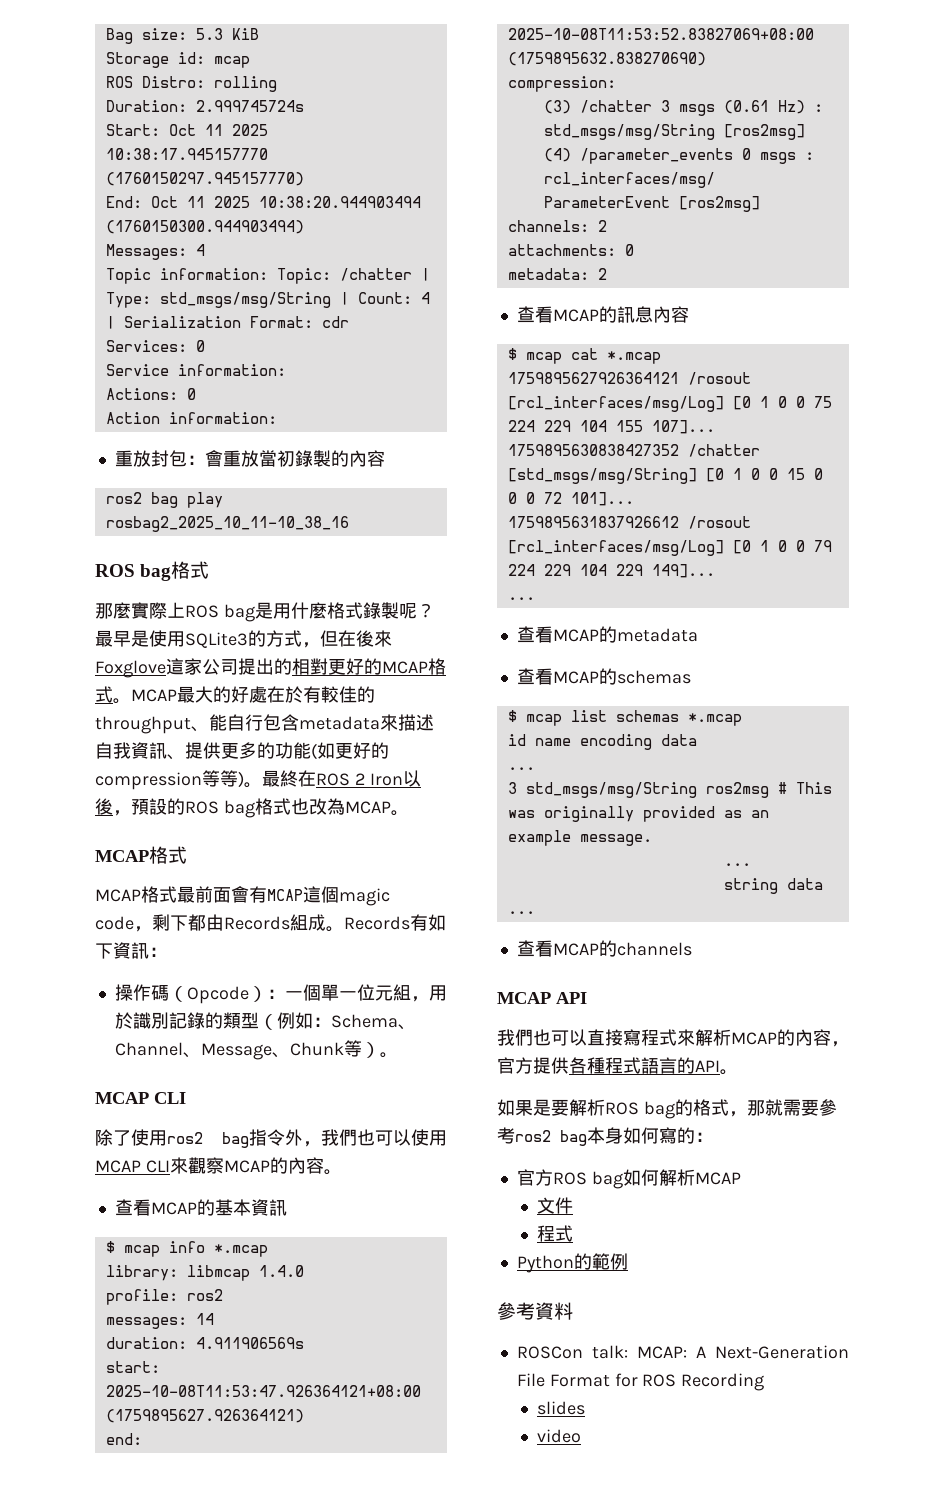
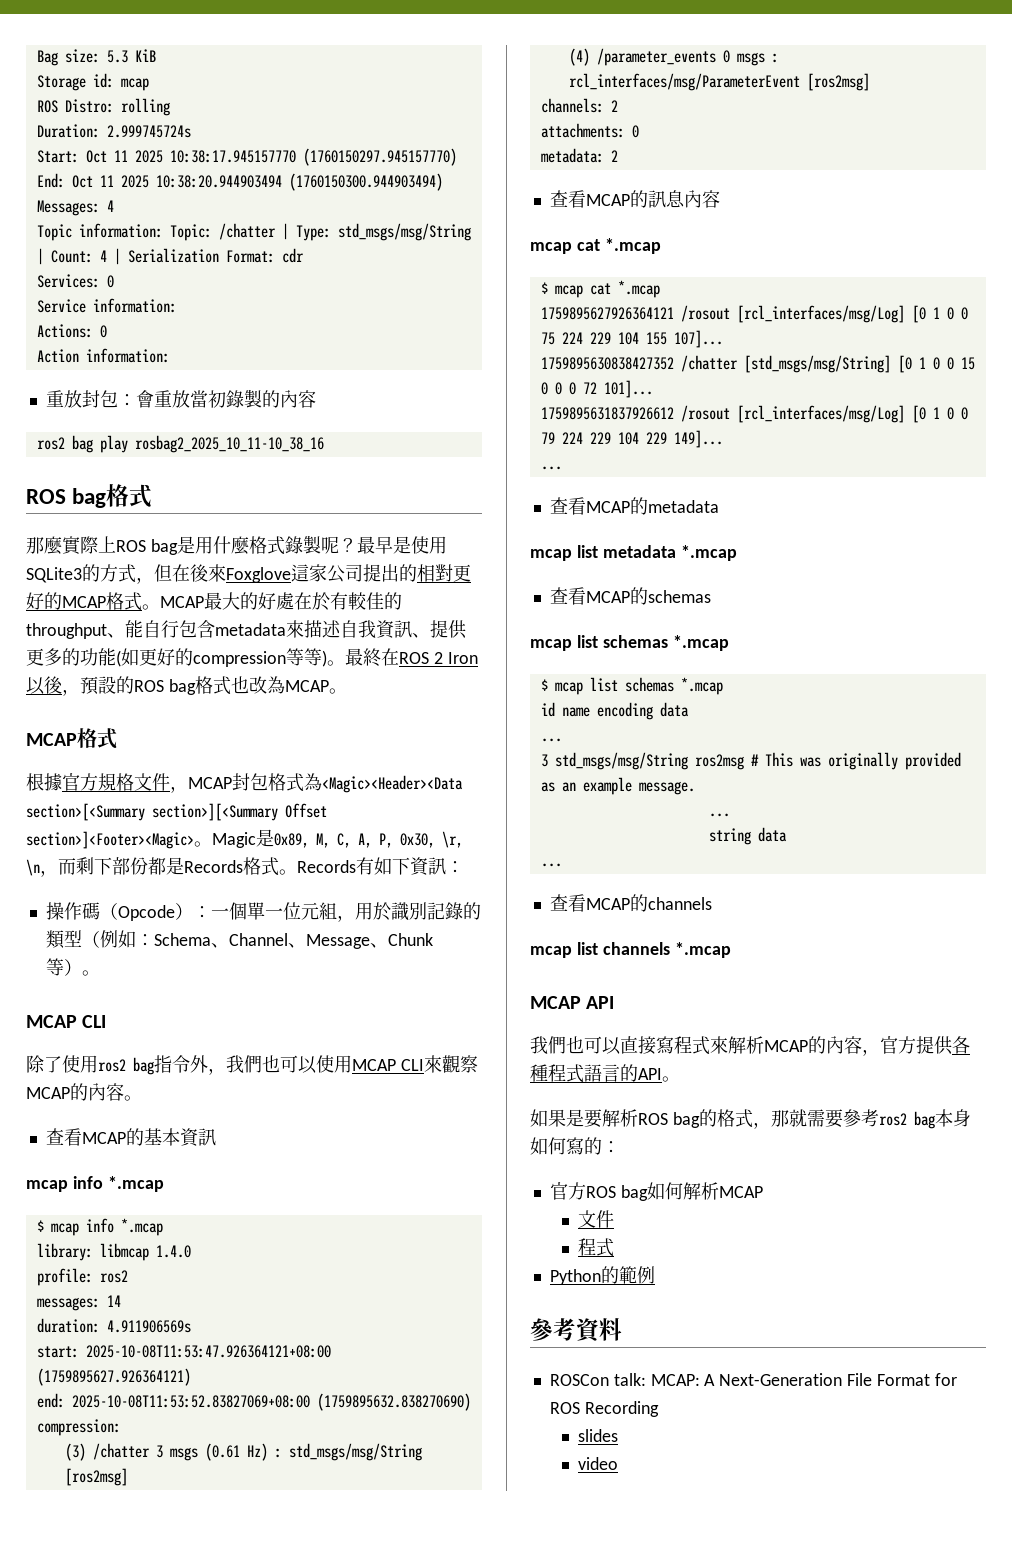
- MCAP格式最前面會有MCAP這個magic code，剩下都由Records組成。
+ 根據官方規格文件，MCAP封包格式為<Magic><Header><Data section>[<Summary section>][<Summary Offset section>]<Footer><Magic>。Magic是0x89, M, C, A, P, 0x30, \r, \n，而剩下部份都是Records格式。
  查看MCAP的基本資訊
+ mcap info *.mcap
  查看MCAP的訊息內容
+ mcap cat *.mcap
+ mcap list metadata *.mcap
  查看MCAP的schemas
+ mcap list schemas *.mcap
+ mcap list channels *.mcap

